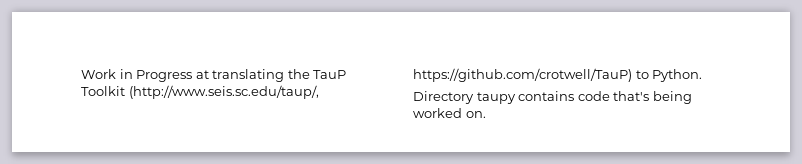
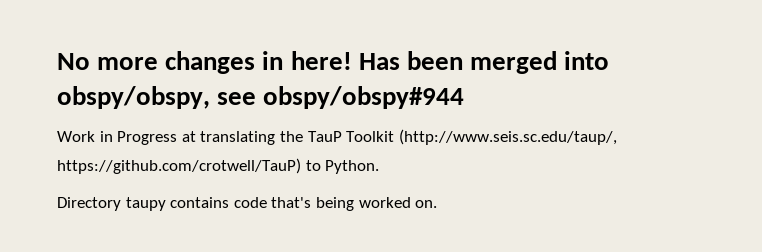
+ No more changes in here! Has been merged into obspy/obspy, see obspy/obspy#944

